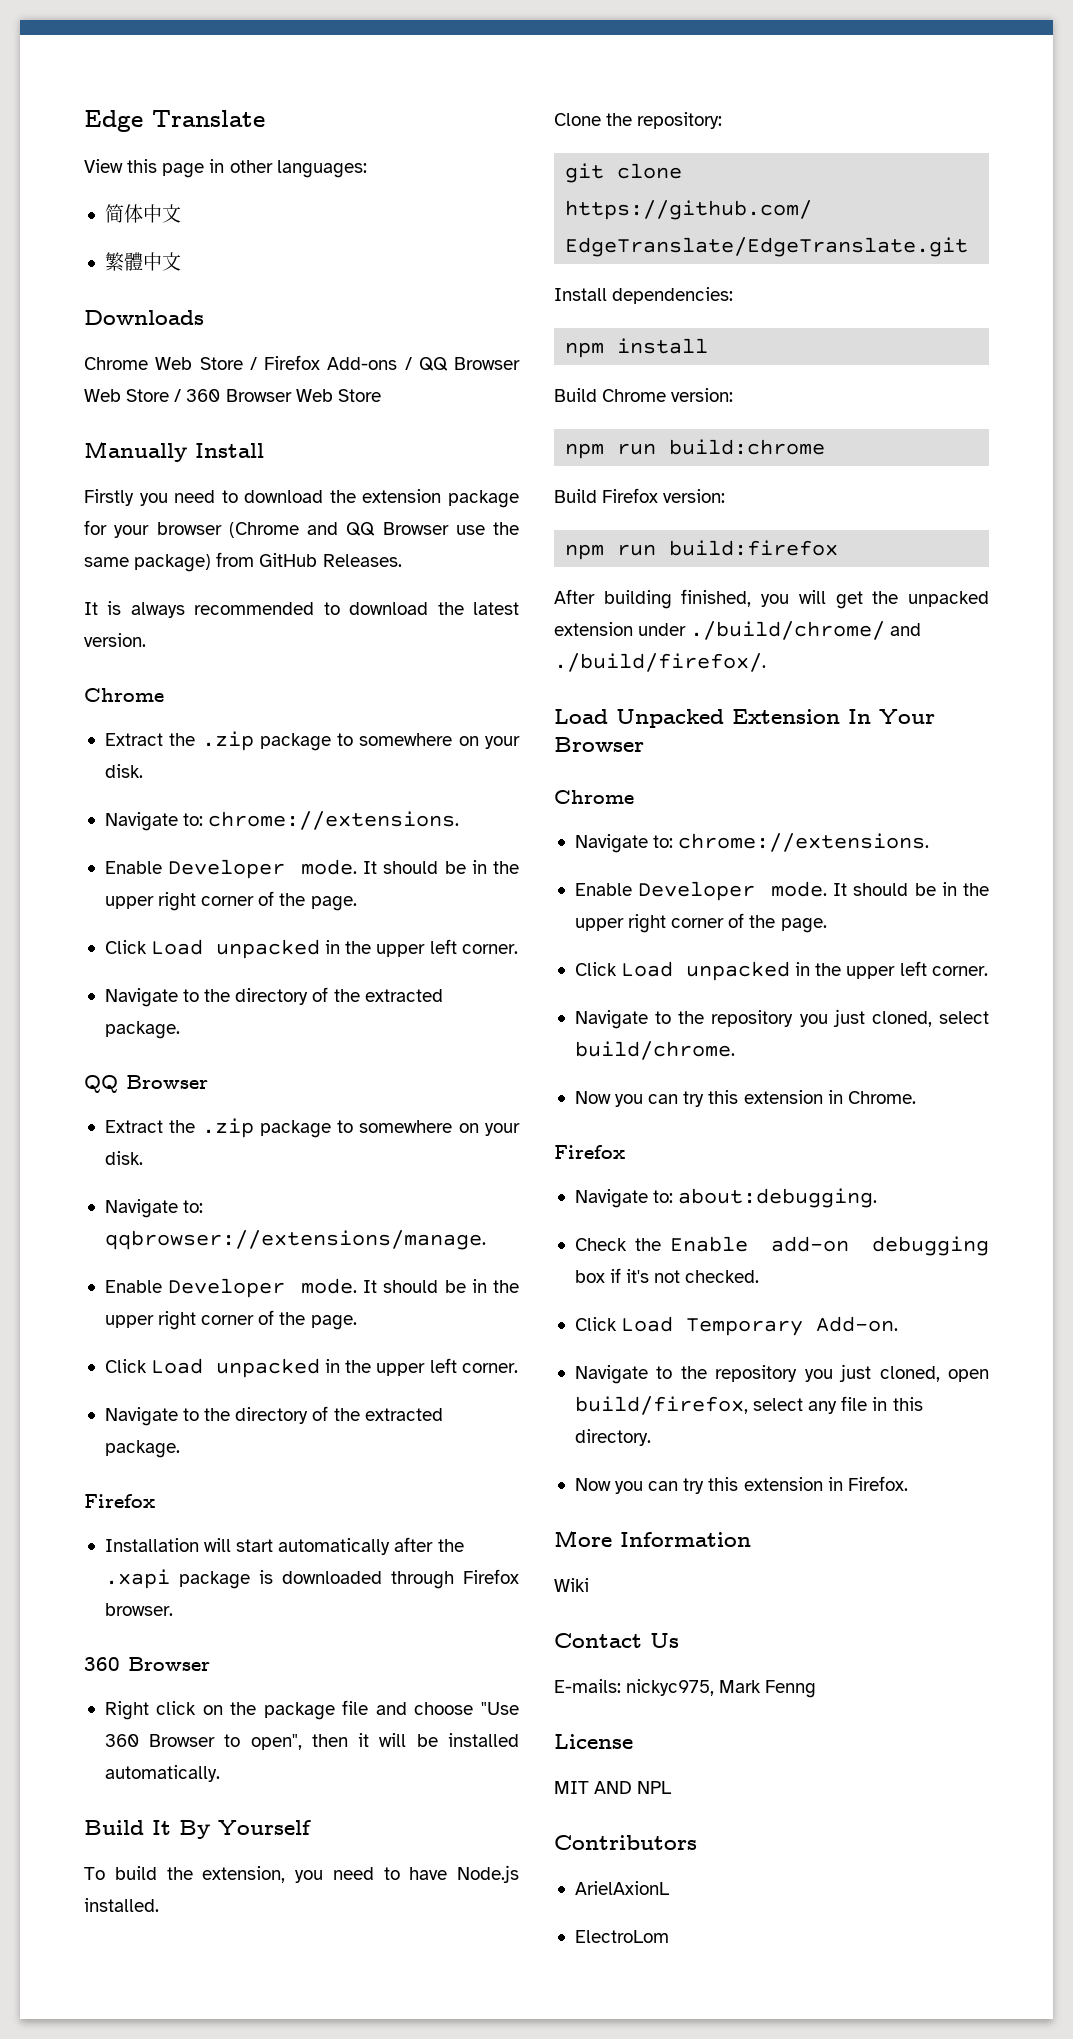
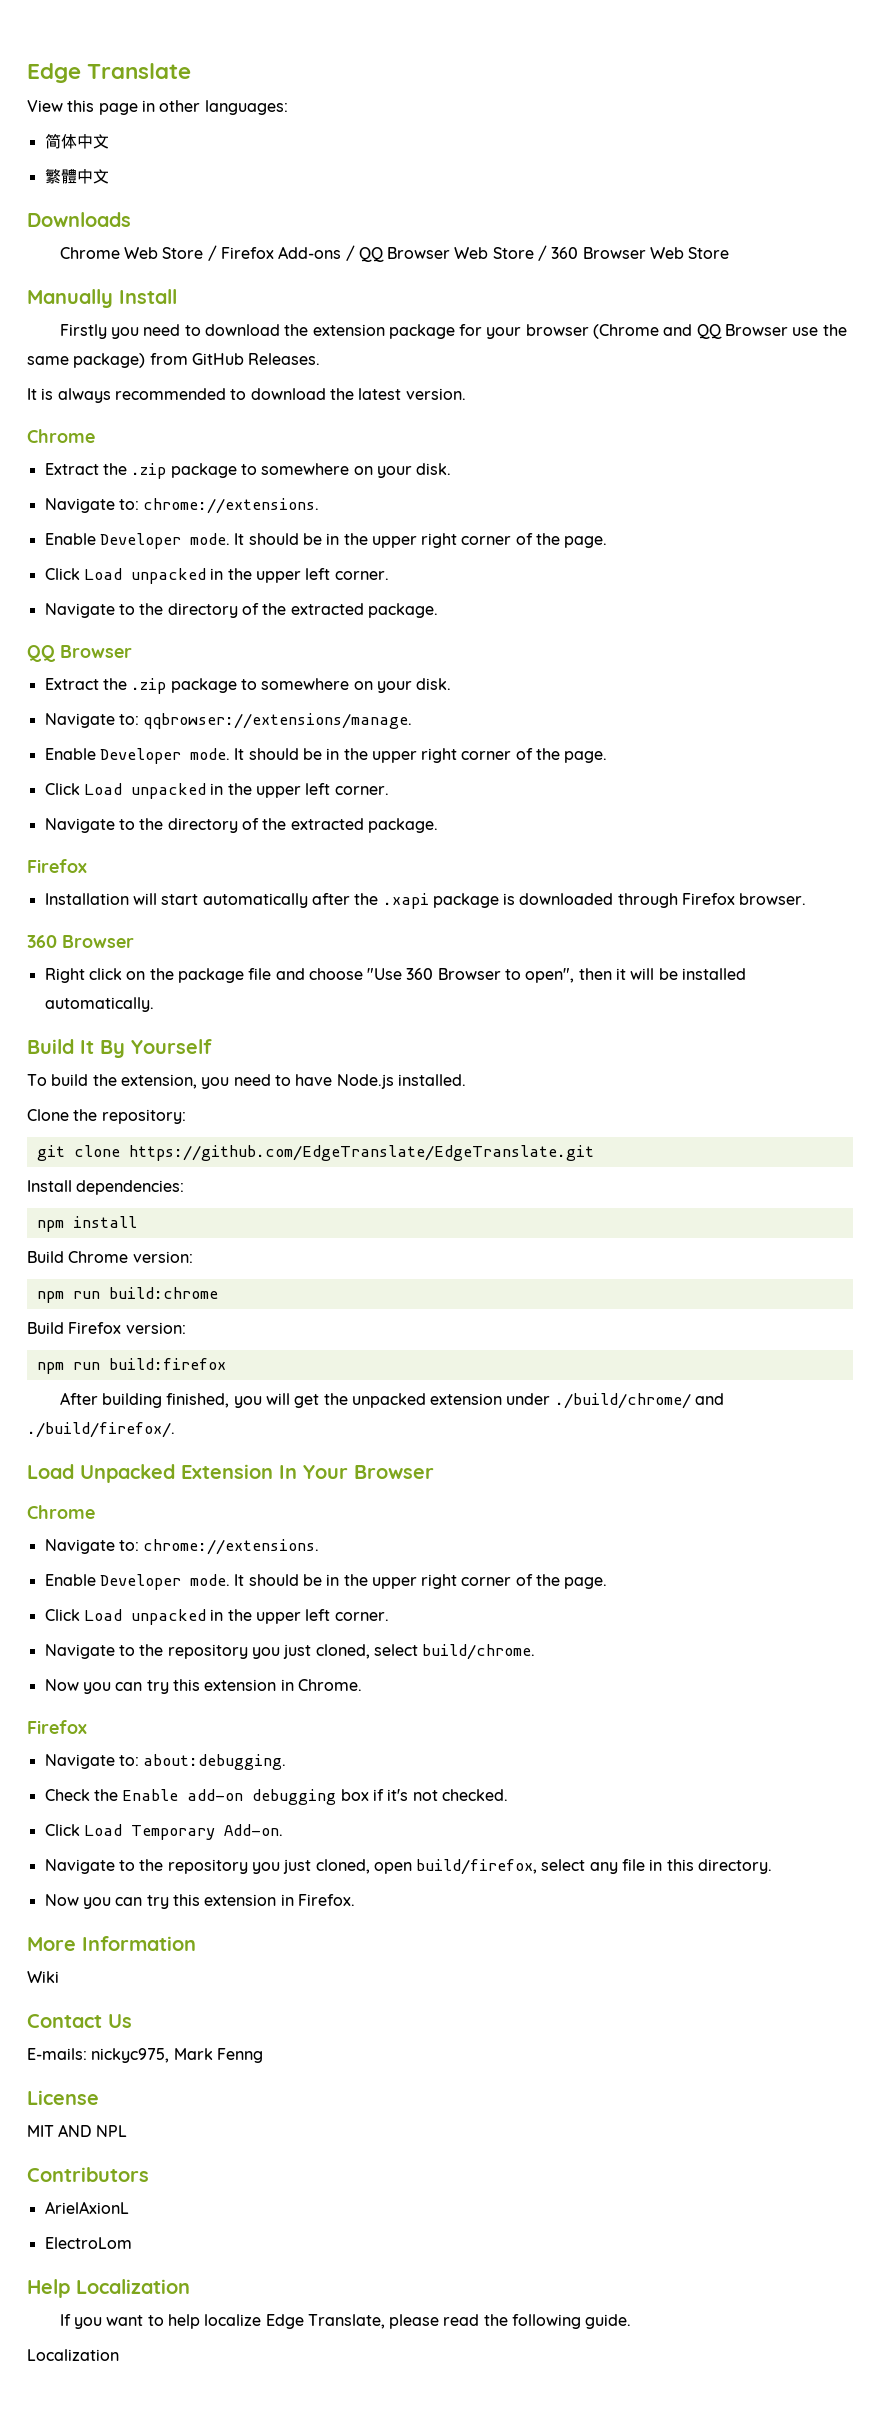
+ Help Localization
+ If you want to help localize Edge Translate, please read the following guide.
+ Localization

